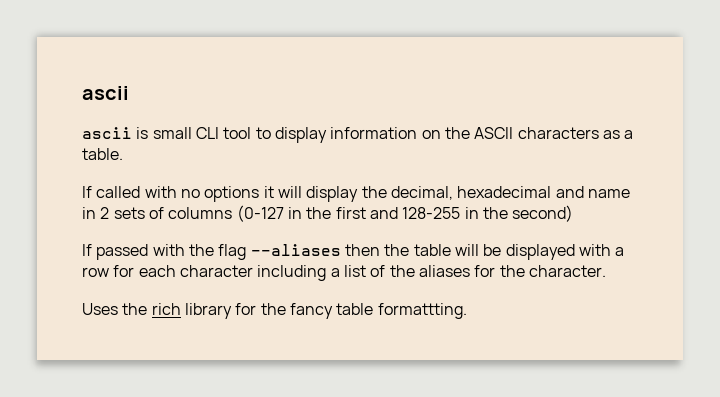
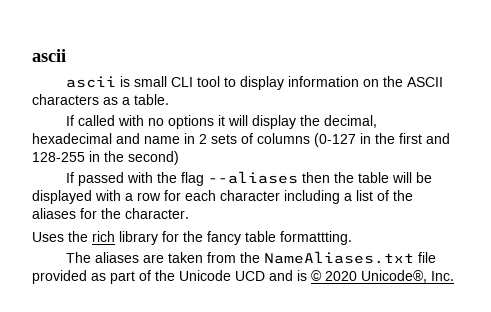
+ The aliases are taken from the NameAliases.txt file provided as part of the Unicode UCD and is © 2020 Unicode®, Inc.

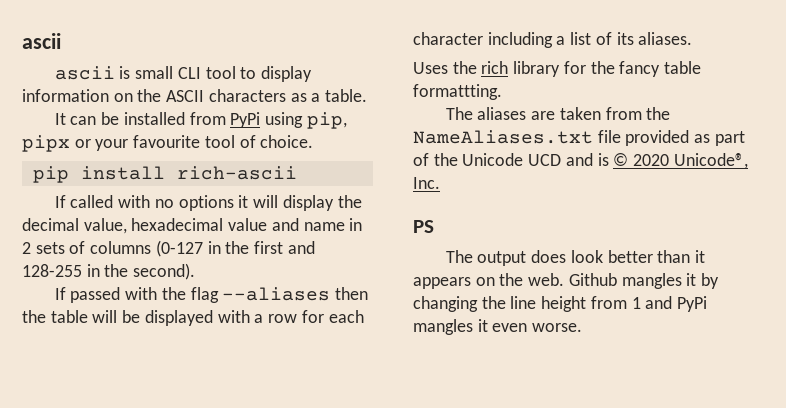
+ It can be installed from PyPi using pip, pipx or your favourite tool of choice.
+ pip install rich-ascii
- If called with no options it will display the decimal, hexadecimal and name in 2 sets of columns (0-127 in the first and 128-255 in the second)
+ If called with no options it will display the decimal value, hexadecimal value and name in 2 sets of columns (0-127 in the first and 128-255 in the second).
- If passed with the flag --aliases then the table will be displayed with a row for each character including a list of the aliases for the character.
+ If passed with the flag --aliases then the table will be displayed with a row for each character including a list of its aliases.
+ PS
+ The output does look better than it appears on the web. Github mangles it by changing the line height from 1 and PyPi mangles it even worse.

